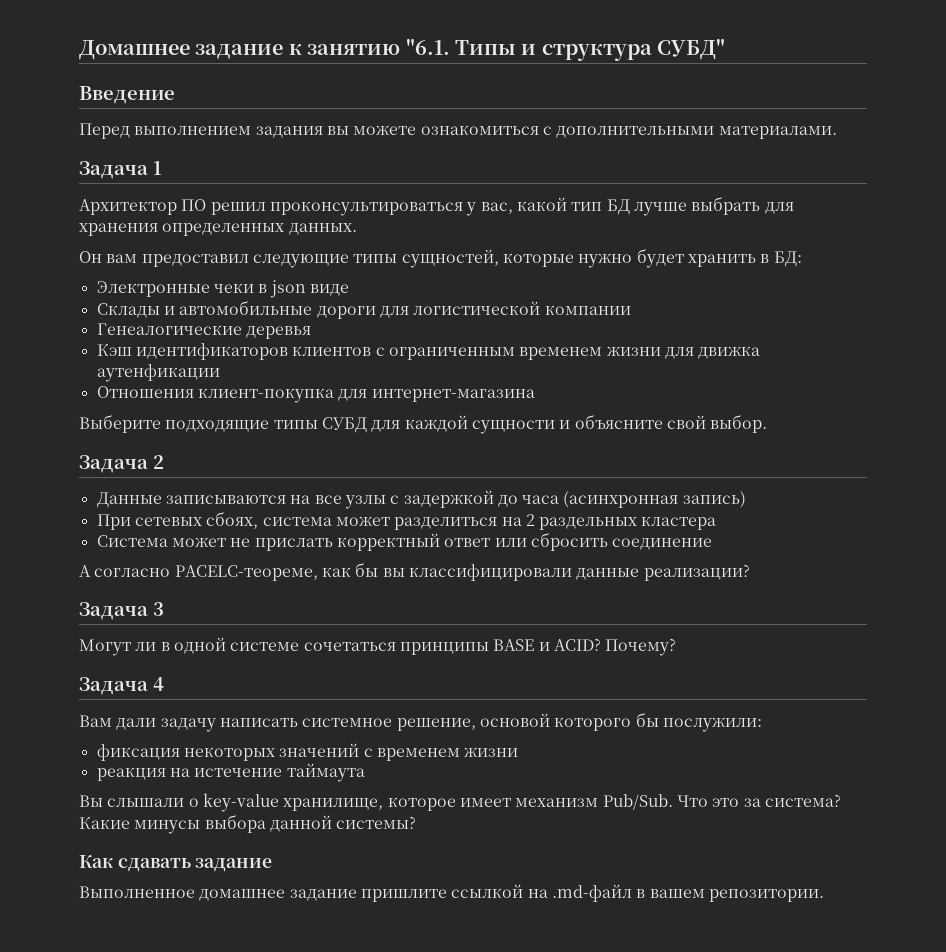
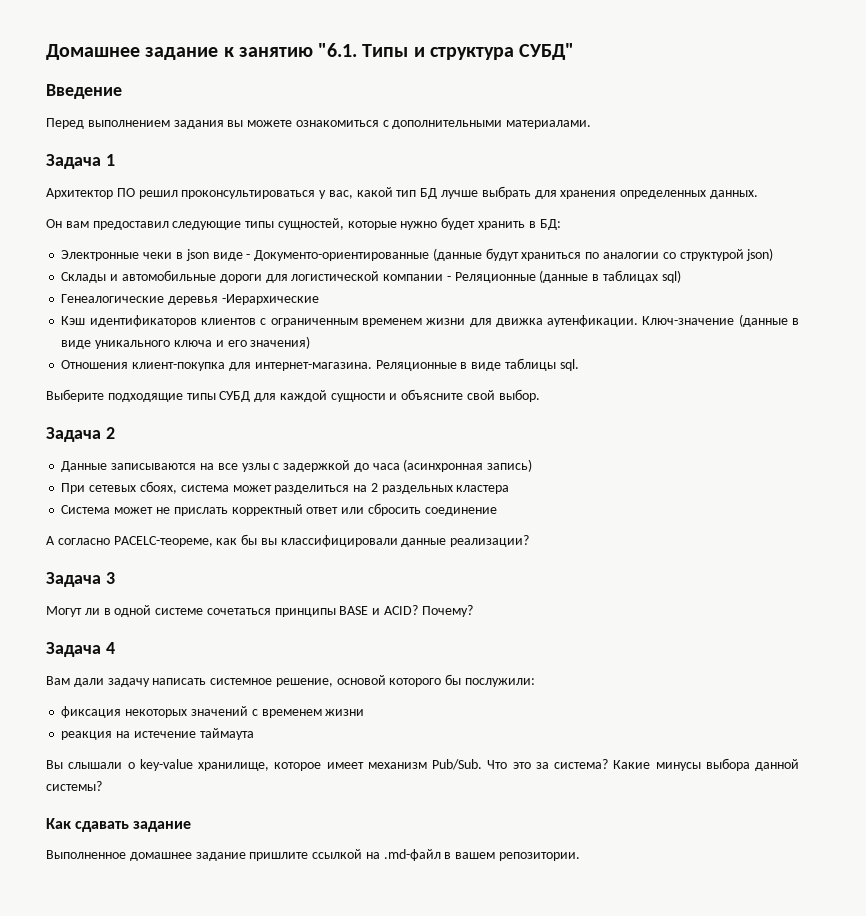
- Электронные чеки в json виде
+ Электронные чеки в json виде - Документо-ориентированные (данные будут храниться по аналогии со структурой json)
- Склады и автомобильные дороги для логистической компании
+ Склады и автомобильные дороги для логистической компании - Реляционные (данные в таблицах sql)
- Генеалогические деревья
+ Генеалогические деревья -Иерархические
- Кэш идентификаторов клиентов с ограниченным временем жизни для движка аутенфикации
- Отношения клиент-покупка для интернет-магазина
+ Кэш идентификаторов клиентов с ограниченным временем жизни для движка аутенфикации. Ключ-значение (данные в виде уникального ключа и его значения)
+ Отношения клиент-покупка для интернет-магазина. Реляционные в виде таблицы sql.

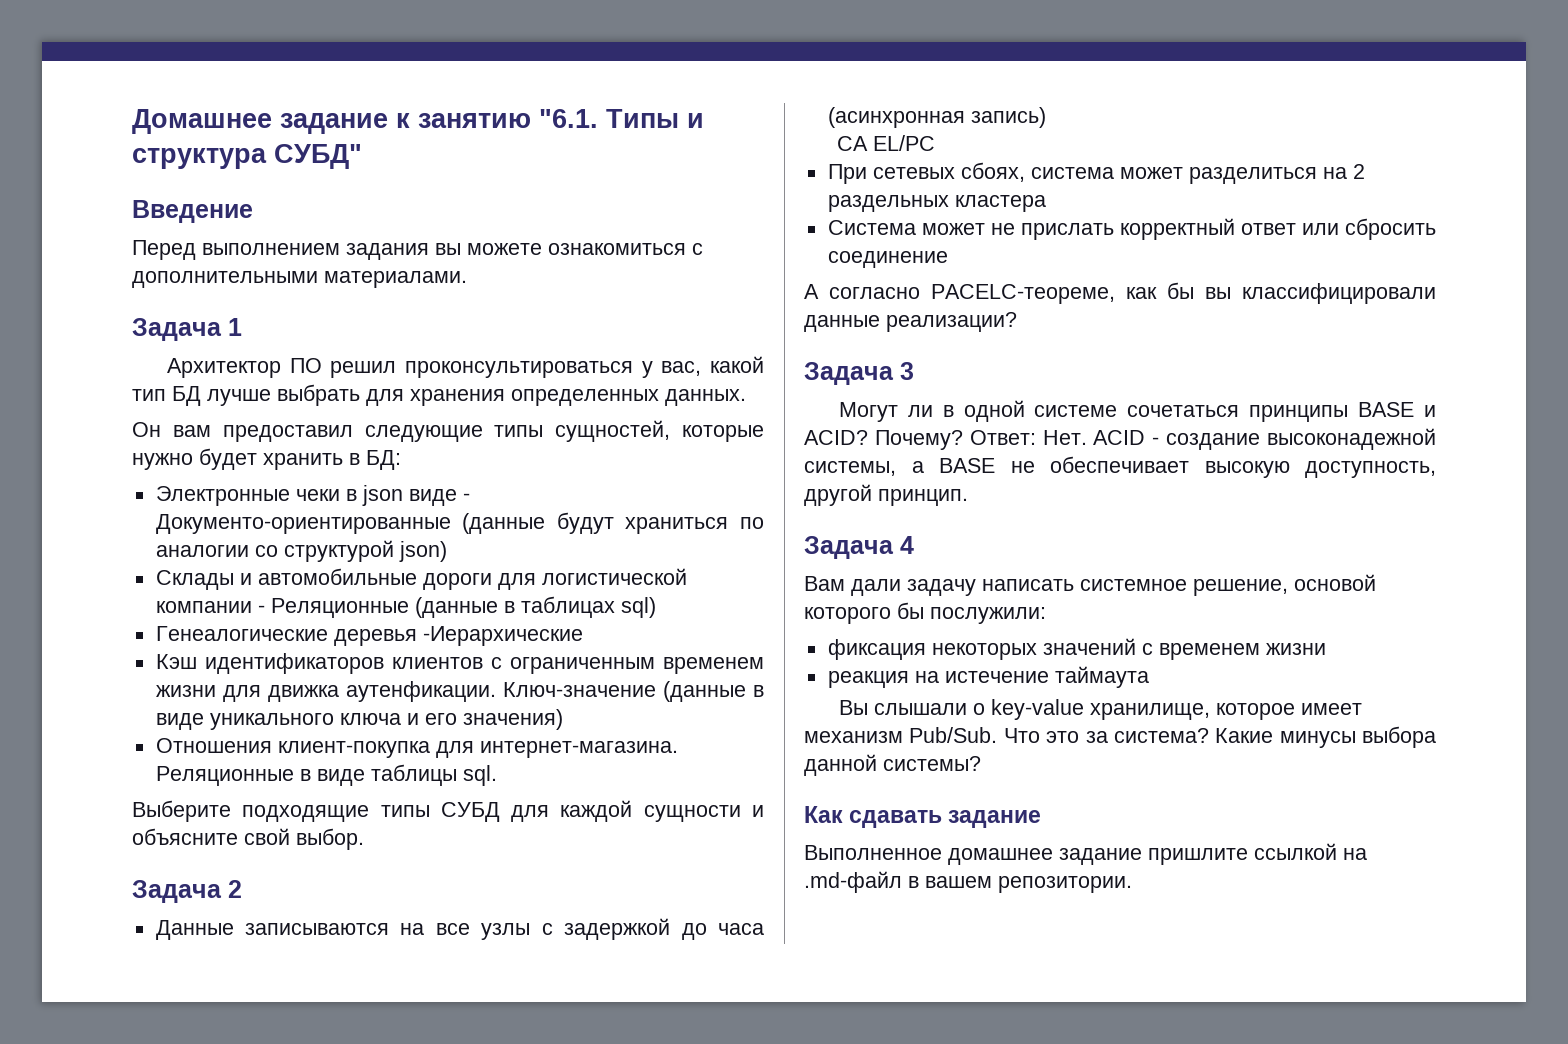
+ CA EL/PC
+ Ответ: Нет. ACID - создание высоконадежной системы, а BASE не обеспечивает высокую доступность, другой принцип.

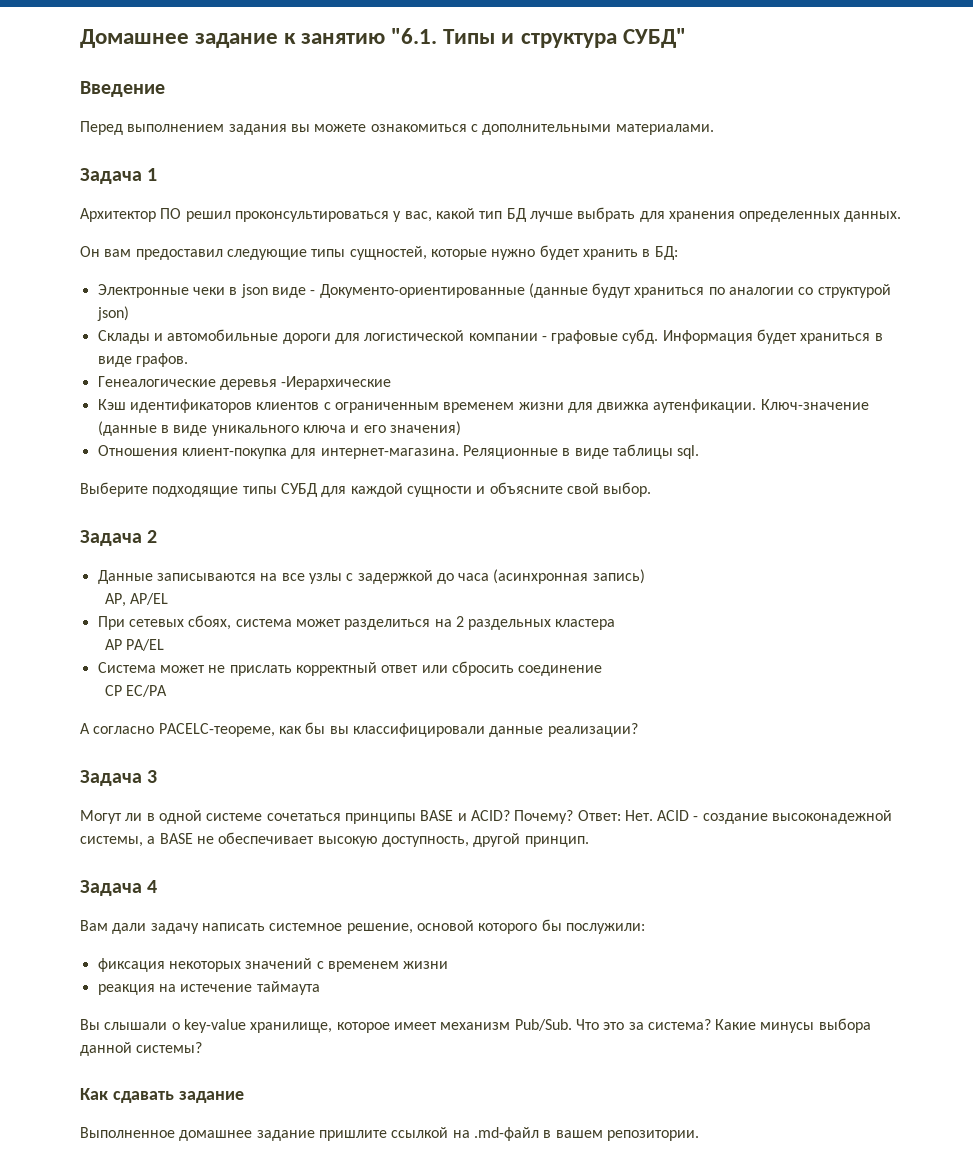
- Склады и автомобильные дороги для логистической компании - Реляционные (данные в таблицах sql)
+ Склады и автомобильные дороги для логистической компании - графовые субд. Информация будет храниться в виде графов.
- CA EL/PC
+ AP, AP/EL
+ AP PA/EL
+ CP EC/PA

